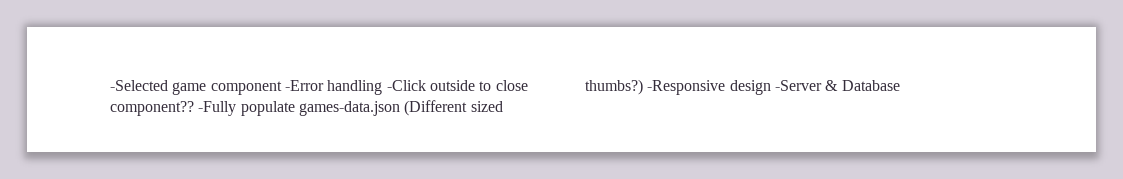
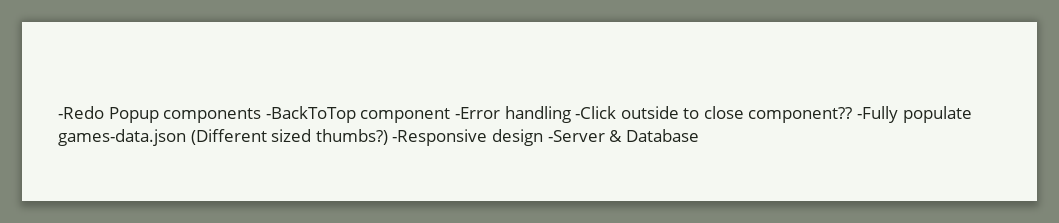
- -Selected game component -Error handling -Click outside to close component??
+ -Redo Popup components -BackToTop component -Error handling -Click outside to close component??

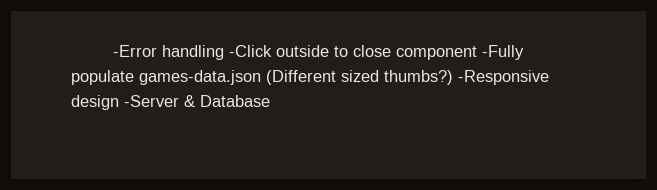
- -Redo Popup components -BackToTop component -Error handling -Click outside to close component?? -Fully populate games-data.json (Different sized thumbs?)
+ -Error handling -Click outside to close component -Fully populate games-data.json (Different sized thumbs?)

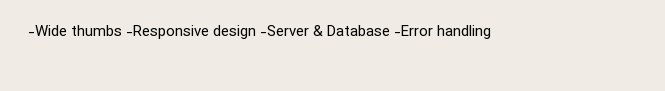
- -Error handling -Click outside to close component -Fully populate games-data.json (Different sized thumbs?) -Responsive design -Server & Database
+ -Wide thumbs -Responsive design -Server & Database -Error handling

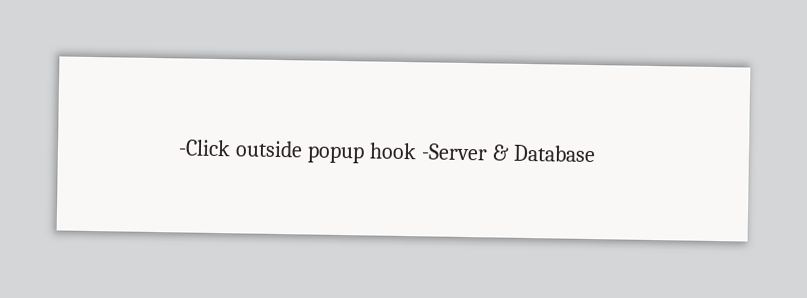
- -Wide thumbs -Responsive design -Server & Database -Error handling
+ -Click outside popup hook -Server & Database

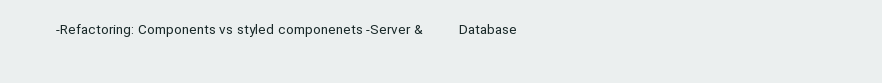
- -Click outside popup hook -Server & Database
+ -Refactoring: Components vs styled componenets -Server & Database

